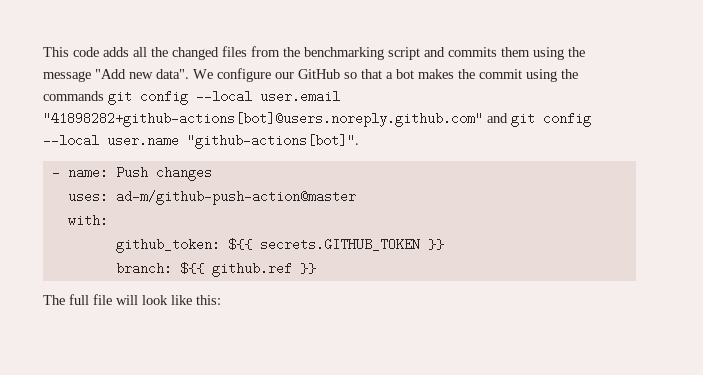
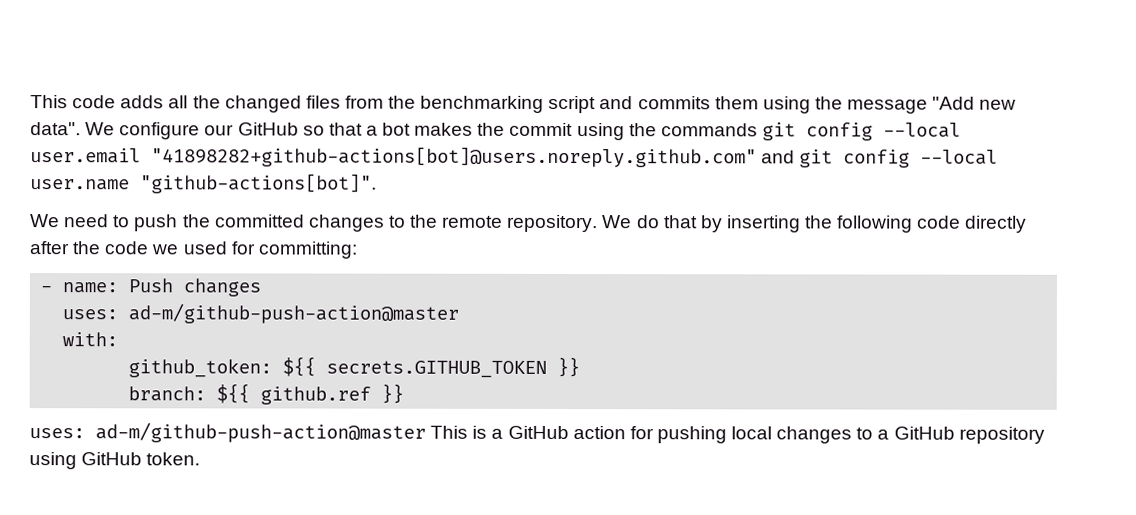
+ We need to push the committed changes to the remote repository. We do that by inserting the following code directly after the code we used for committing:
- The full file will look like this:
+ uses: ad-m/github-push-action@master This is a GitHub action for pushing local changes to a GitHub repository using GitHub token.

